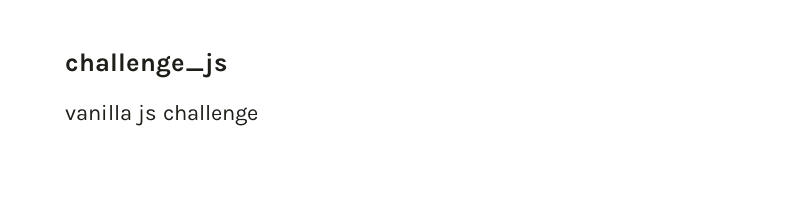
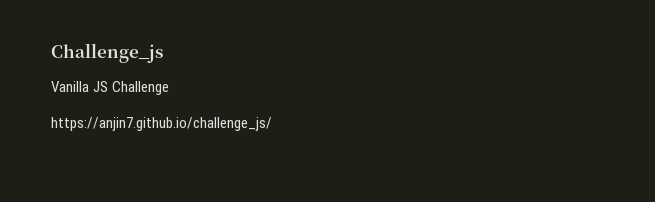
- challenge_js
- vanilla js challenge
+ Challenge_js
+ Vanilla JS Challenge
+ https://anjin7.github.io/challenge_js/

